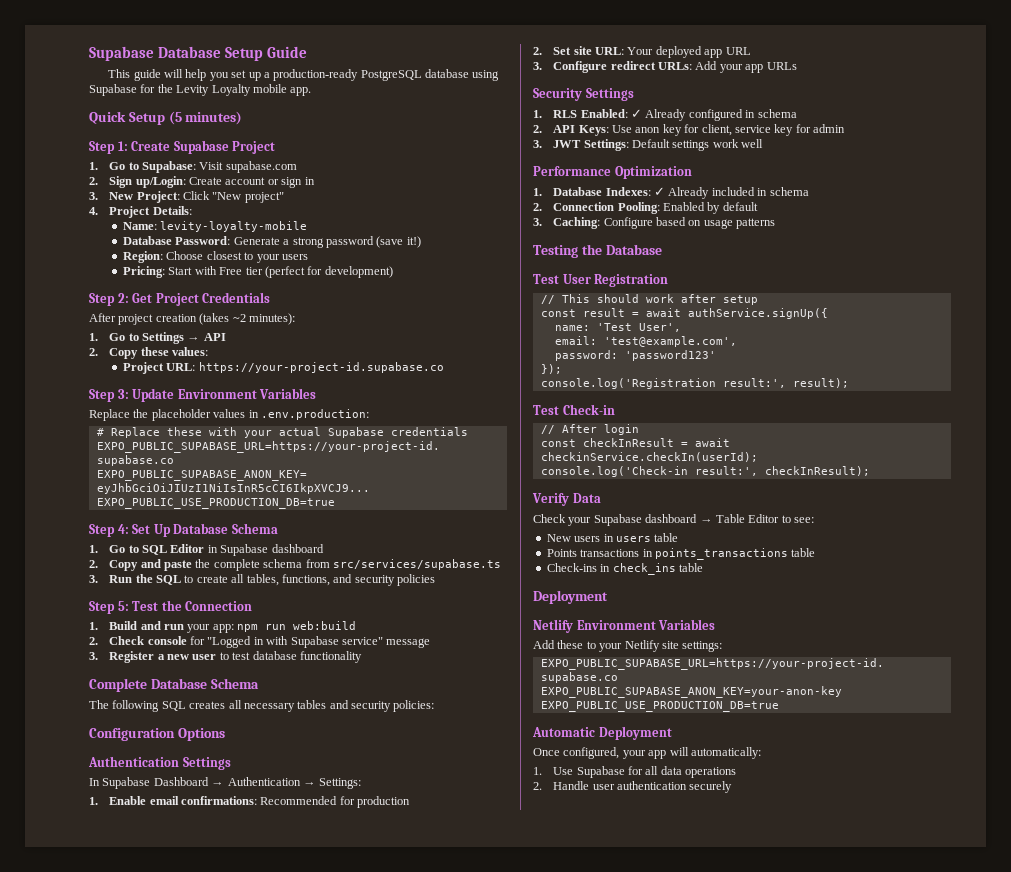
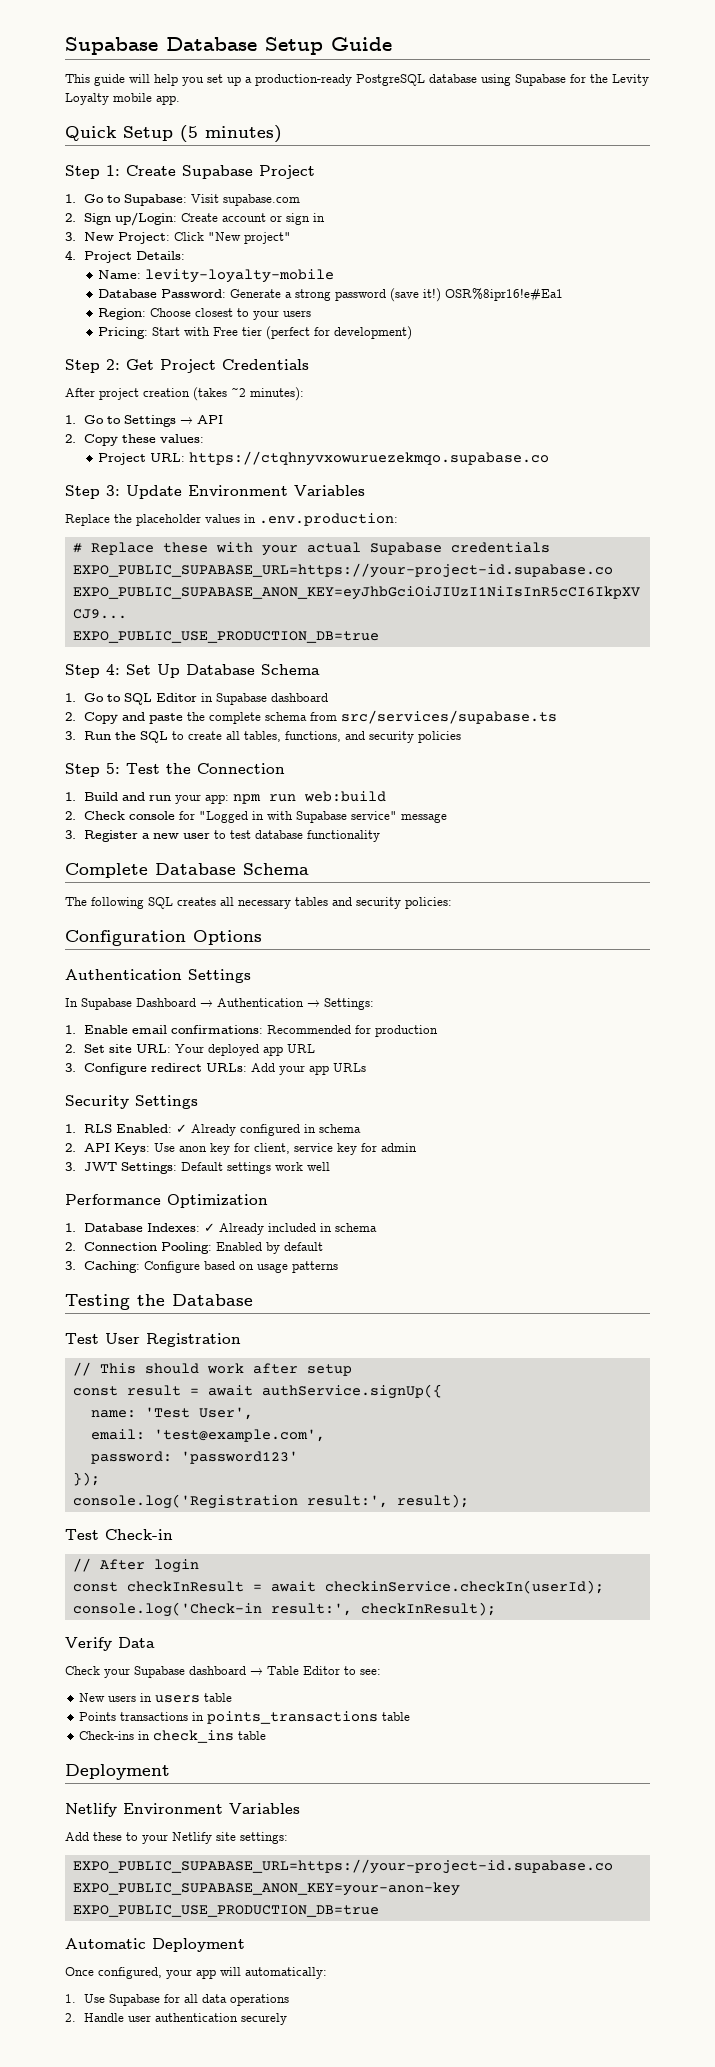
+ OSR%8ipr16!e#Ea1
- Project URL: https://your-project-id.supabase.co
+ Project URL: https://ctqhnyvxowuruezekmqo.supabase.co

